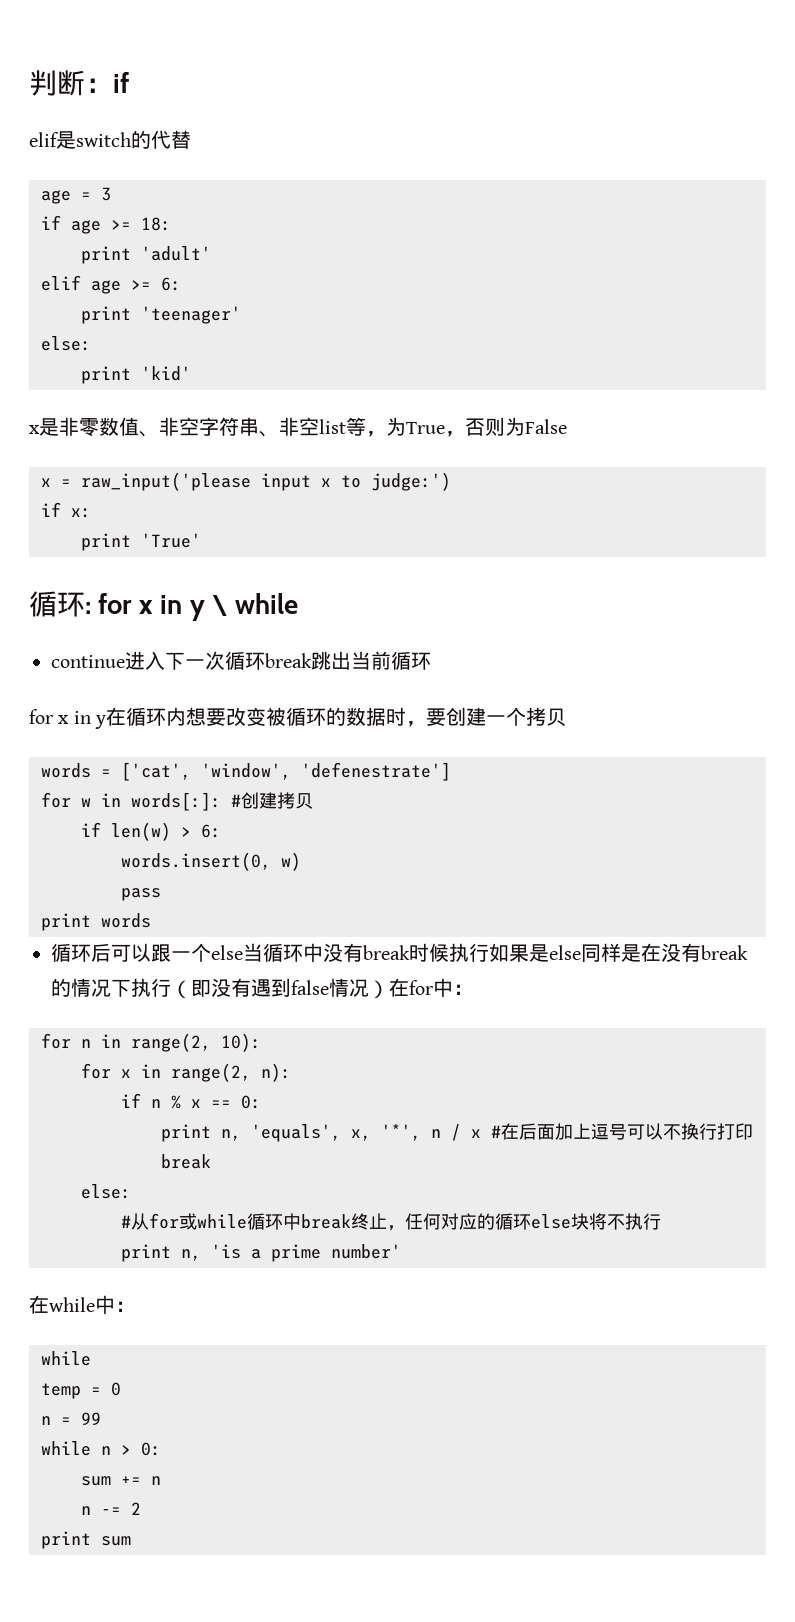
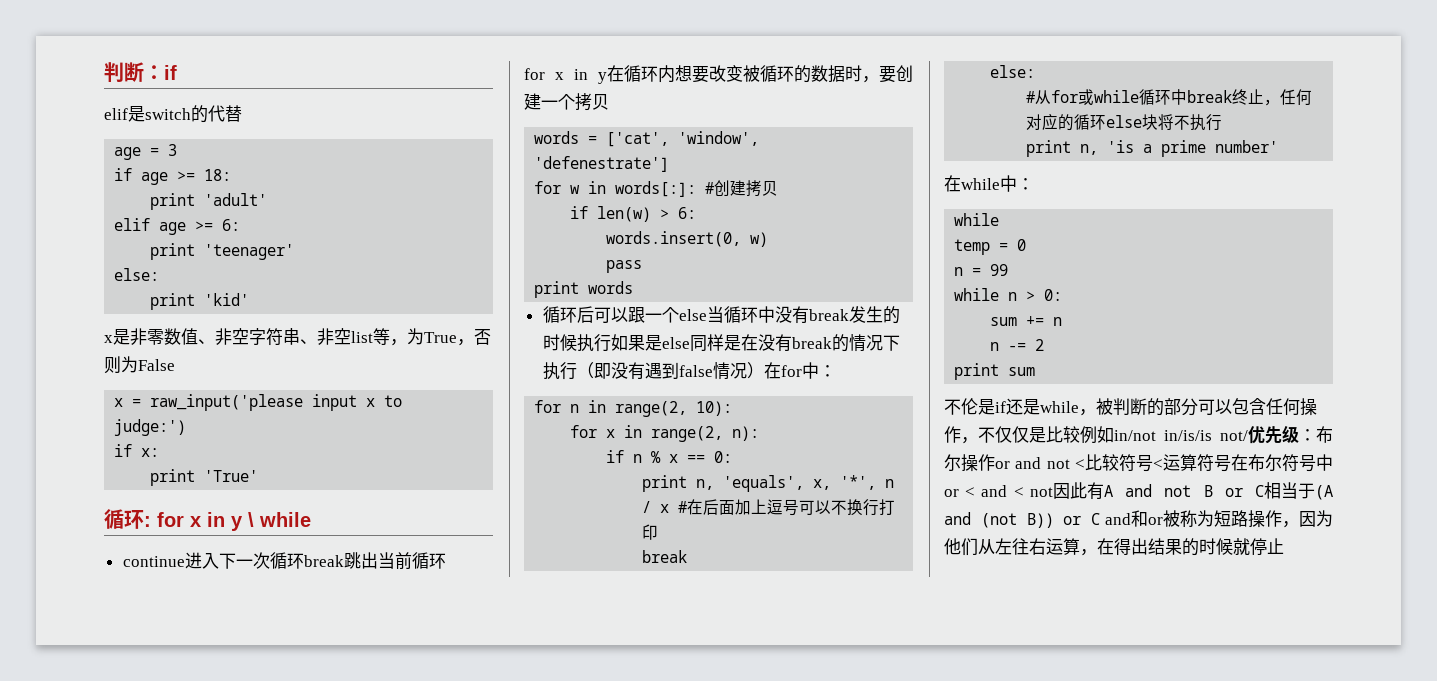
- 循环后可以跟一个else当循环中没有break时候执行如果是else同样是在没有break的情况下执行（即没有遇到false情况）在for中：
+ 循环后可以跟一个else当循环中没有break发生的时候执行如果是else同样是在没有break的情况下执行（即没有遇到false情况）在for中：
+ 不伦是if还是while，被判断的部分可以包含任何操作，不仅仅是比较例如in/not in/is/is not/优先级：布尔操作or and not <比较符号<运算符号在布尔符号中or < and < not因此有A and not B or C相当于(A and (not B)) or C and和or被称为短路操作，因为他们从左往右运算，在得出结果的时候就停止

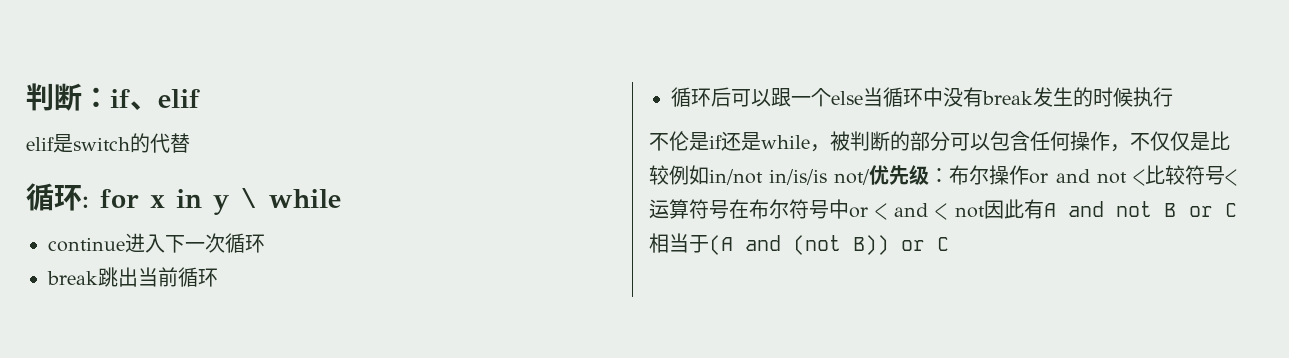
- 判断：if
+ 判断：if、elif
- age = 3
- if age >= 18:
- print 'adult'
- elif age >= 6:
- print 'teenager'
- else:
- print 'kid'
- x是非零数值、非空字符串、非空list等，为True，否则为False
- x = raw_input('please input x to judge:')
- if x:
- print 'True'
- continue进入下一次循环break跳出当前循环
+ continue进入下一次循环
+ break跳出当前循环
- for x in y在循环内想要改变被循环的数据时，要创建一个拷贝
- words = ['cat', 'window', 'defenestrate']
- for w in words[:]: #创建拷贝
- if len(w) > 6:
- words.insert(0, w)
- pass
- print words
- 循环后可以跟一个else当循环中没有break发生的时候执行如果是else同样是在没有break的情况下执行（即没有遇到false情况）在for中：
- for n in range(2, 10):
- for x in range(2, n):
- if n % x == 0:
- print n, 'equals', x, '*', n / x #在后面加上逗号可以不换行打印
- break
- else:
- #从for或while循环中break终止，任何对应的循环else块将不执行
- print n, 'is a prime number'
- 在while中：
- while
- temp = 0
- n = 99
- while n > 0:
- sum += n
- n -= 2
- print sum
+ 循环后可以跟一个else当循环中没有break发生的时候执行
- 不伦是if还是while，被判断的部分可以包含任何操作，不仅仅是比较例如in/not in/is/is not/优先级：布尔操作or and not <比较符号<运算符号在布尔符号中or < and < not因此有A and not B or C相当于(A and (not B)) or C and和or被称为短路操作，因为他们从左往右运算，在得出结果的时候就停止
+ 不伦是if还是while，被判断的部分可以包含任何操作，不仅仅是比较例如in/not in/is/is not/优先级：布尔操作or and not <比较符号<运算符号在布尔符号中or < and < not因此有A and not B or C相当于(A and (not B)) or C

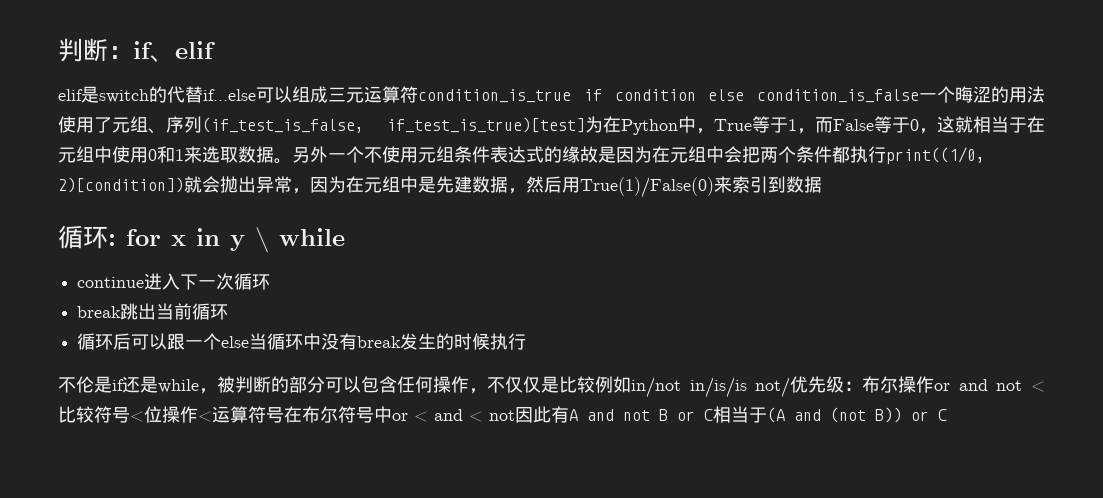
- elif是switch的代替
+ elif是switch的代替if...else可以组成三元运算符condition_is_true if condition else condition_is_false一个晦涩的用法使用了元组、序列(if_test_is_false, if_test_is_true)[test]为在Python中，True等于1，而False等于0，这就相当于在元组中使用0和1来选取数据。另外一个不使用元组条件表达式的缘故是因为在元组中会把两个条件都执行print((1/0, 2)[condition])就会抛出异常，因为在元组中是先建数据，然后用True(1)/False(0)来索引到数据
- 不伦是if还是while，被判断的部分可以包含任何操作，不仅仅是比较例如in/not in/is/is not/优先级：布尔操作or and not <比较符号<运算符号在布尔符号中or < and < not因此有A and not B or C相当于(A and (not B)) or C
+ 不伦是if还是while，被判断的部分可以包含任何操作，不仅仅是比较例如in/not in/is/is not/优先级：布尔操作or and not <比较符号<位操作<运算符号在布尔符号中or < and < not因此有A and not B or C相当于(A and (not B)) or C

